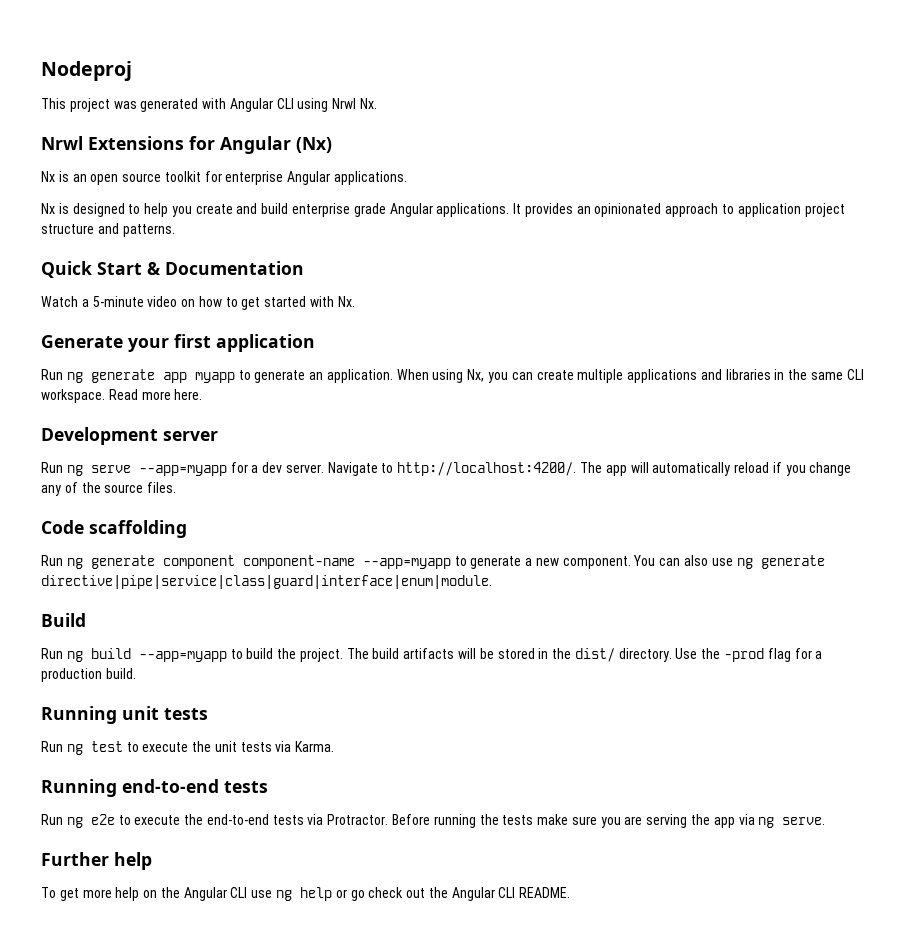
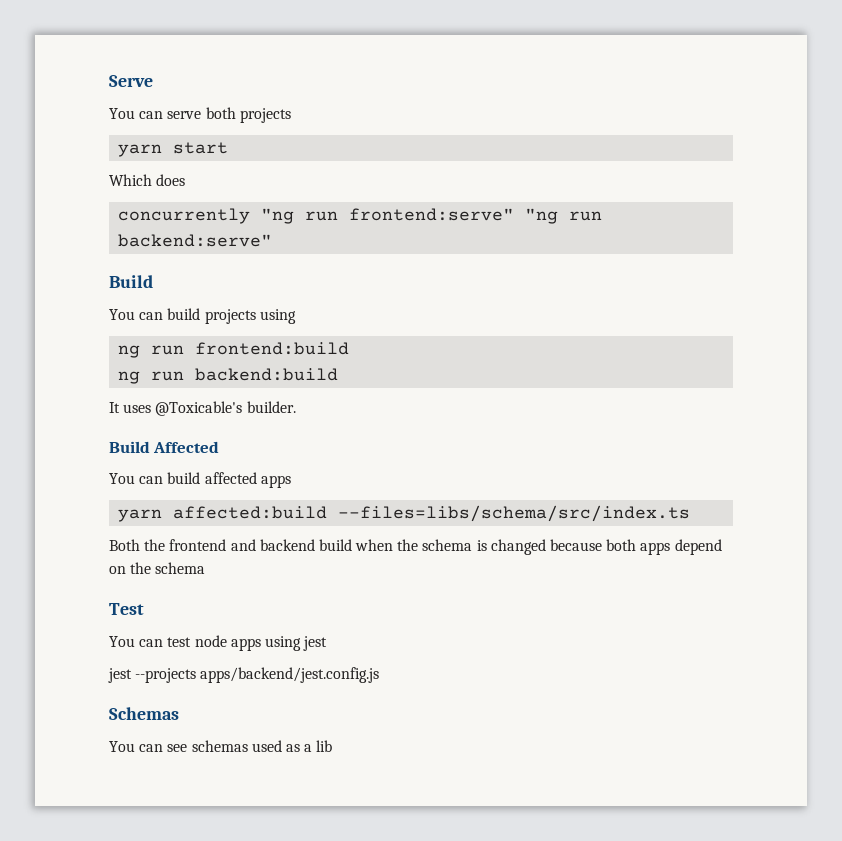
- Nodeproj
- This project was generated with Angular CLI using Nrwl Nx.
- Nrwl Extensions for Angular (Nx)
- Nx is an open source toolkit for enterprise Angular applications.
- Nx is designed to help you create and build enterprise grade Angular applications. It provides an opinionated approach to application project structure and patterns.
- Quick Start & Documentation
- Watch a 5-minute video on how to get started with Nx.
- Generate your first application
- Run ng generate app myapp to generate an application. When using Nx, you can create multiple applications and libraries in the same CLI workspace. Read more here.
- Development server
- Run ng serve --app=myapp for a dev server. Navigate to http://localhost:4200/. The app will automatically reload if you change any of the source files.
- Code scaffolding
- Run ng generate component component-name --app=myapp to generate a new component. You can also use ng generate directive|pipe|service|class|guard|interface|enum|module.
+ Serve
+ You can serve both projects
+ yarn start
+ Which does
+ concurrently "ng run frontend:serve" "ng run backend:serve"
  Build
- Run ng build --app=myapp to build the project. The build artifacts will be stored in the dist/ directory. Use the -prod flag for a production build.
- Running unit tests
- Run ng test to execute the unit tests via Karma.
- Running end-to-end tests
- Run ng e2e to execute the end-to-end tests via Protractor. Before running the tests make sure you are serving the app via ng serve.
- Further help
- To get more help on the Angular CLI use ng help or go check out the Angular CLI README.
+ You can build projects using
+ ng run frontend:build
+ ng run backend:build
+ It uses @Toxicable's builder.
+ Build Affected
+ You can build affected apps
+ yarn affected:build --files=libs/schema/src/index.ts
+ Both the frontend and backend build when the schema is changed because both apps depend on the schema
+ Test
+ You can test node apps using jest
+ jest --projects apps/backend/jest.config.js
+ Schemas
+ You can see schemas used as a lib

